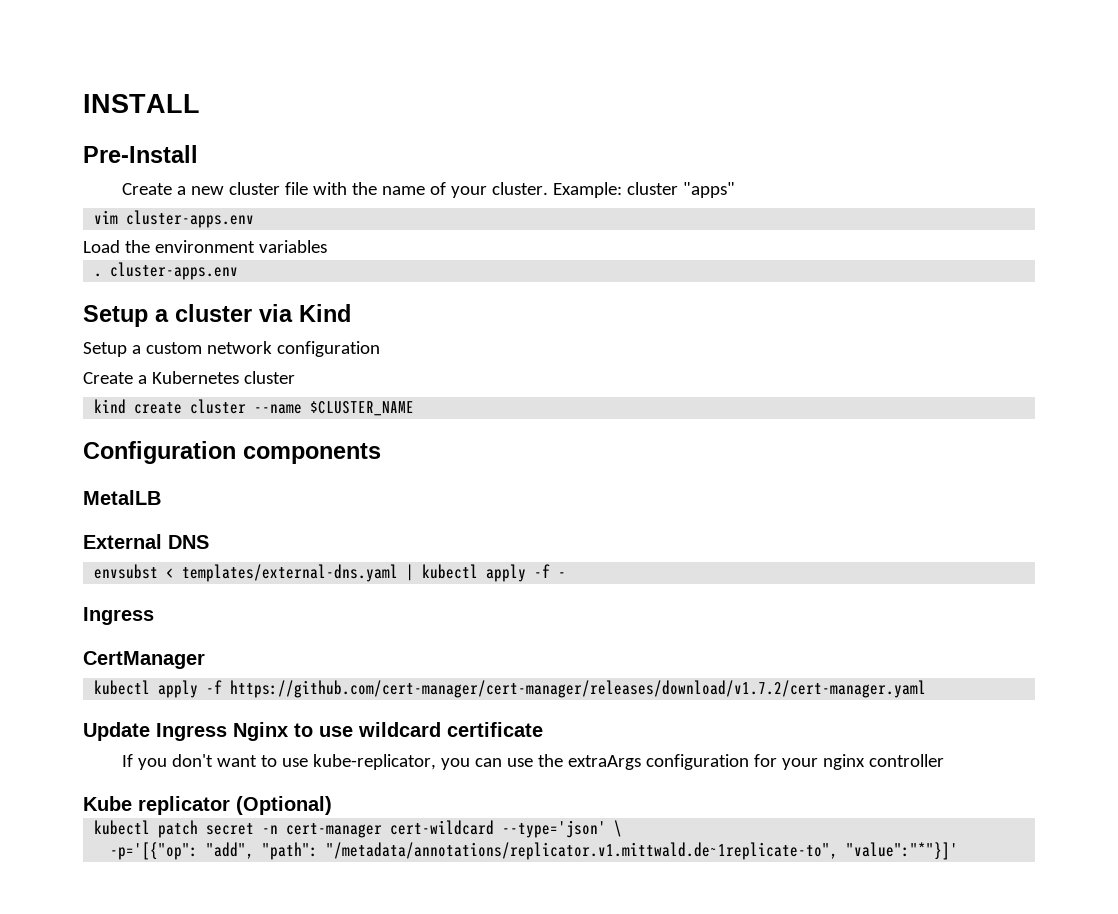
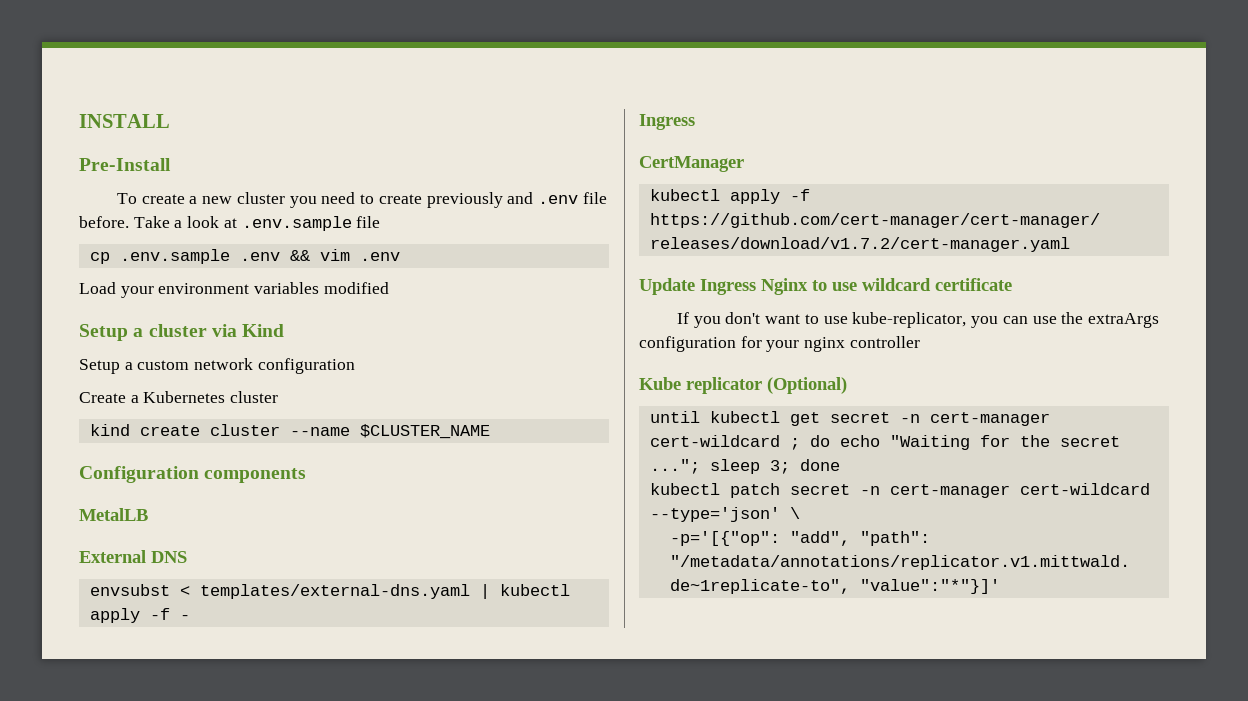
- Create a new cluster file with the name of your cluster. Example: cluster "apps"
- vim cluster-apps.env
+ To create a new cluster you need to create previously and .env file before. Take a look at .env.sample file
+ cp .env.sample .env && vim .env
- Load the environment variables
- . cluster-apps.env
+ Load your environment variables modified
+ until kubectl get secret -n cert-manager cert-wildcard ; do echo "Waiting for the secret ..."; sleep 3; done

